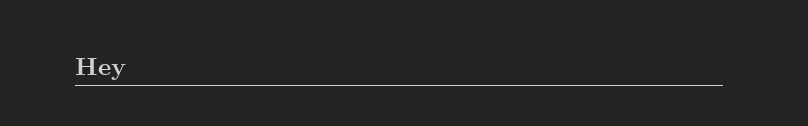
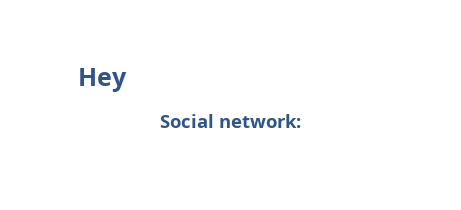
+ Social network:

